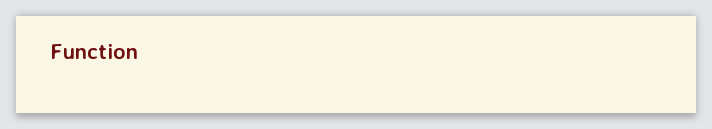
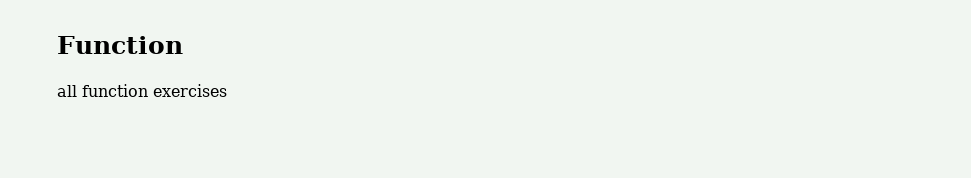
+ all function exercises

